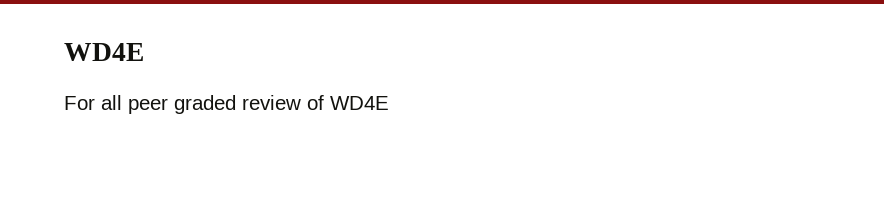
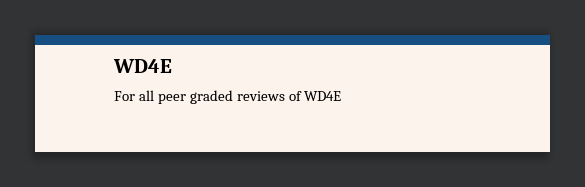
- For all peer graded review of WD4E
+ For all peer graded reviews of WD4E

